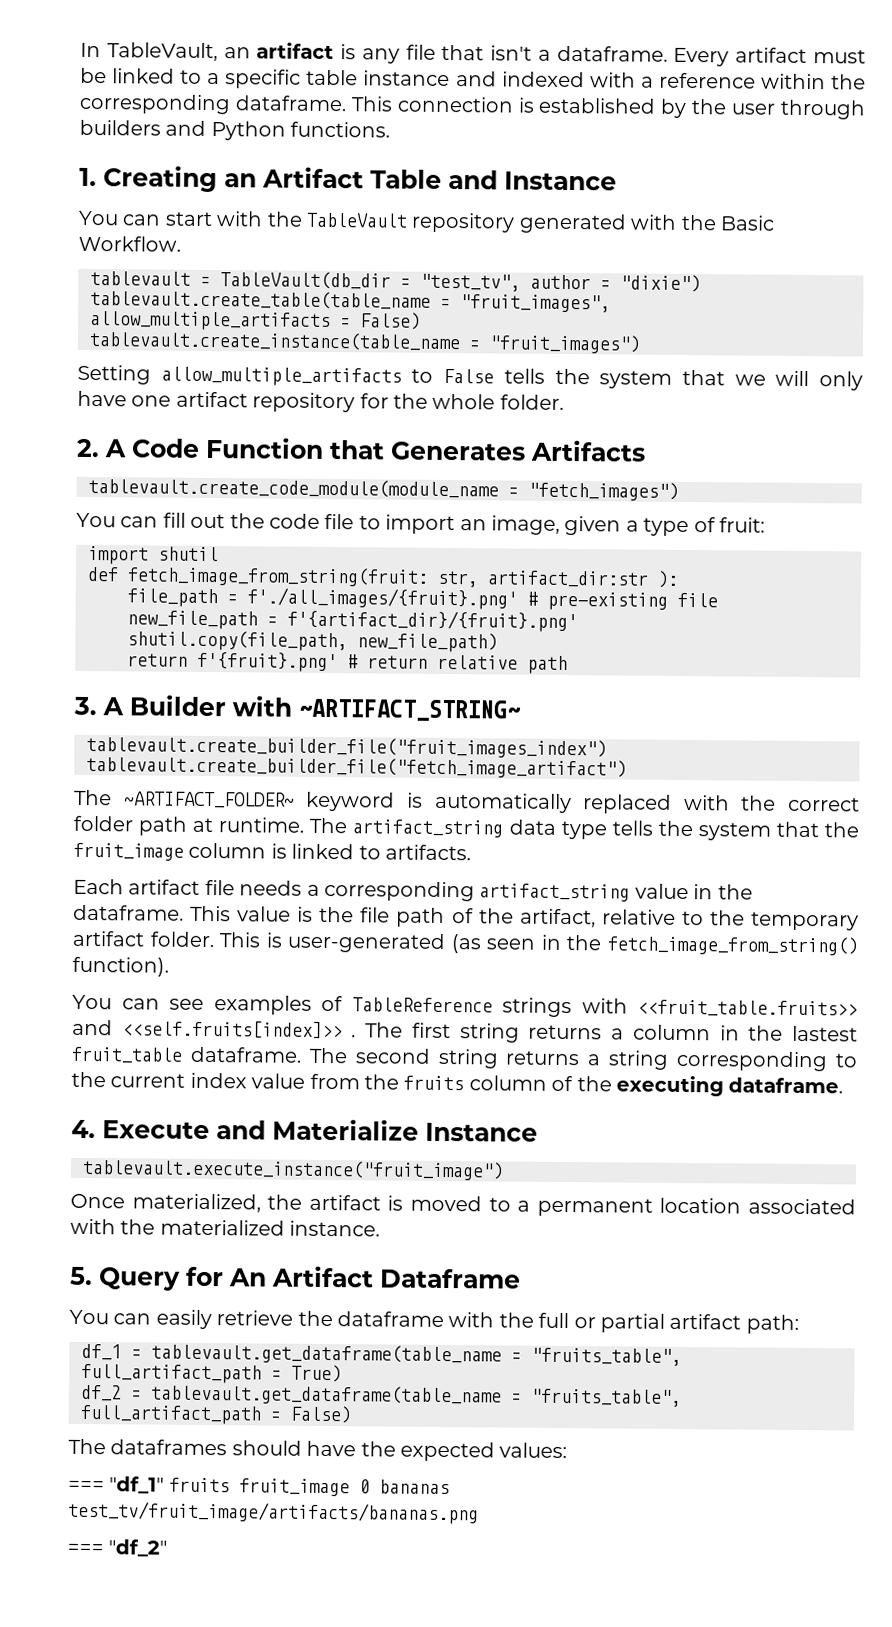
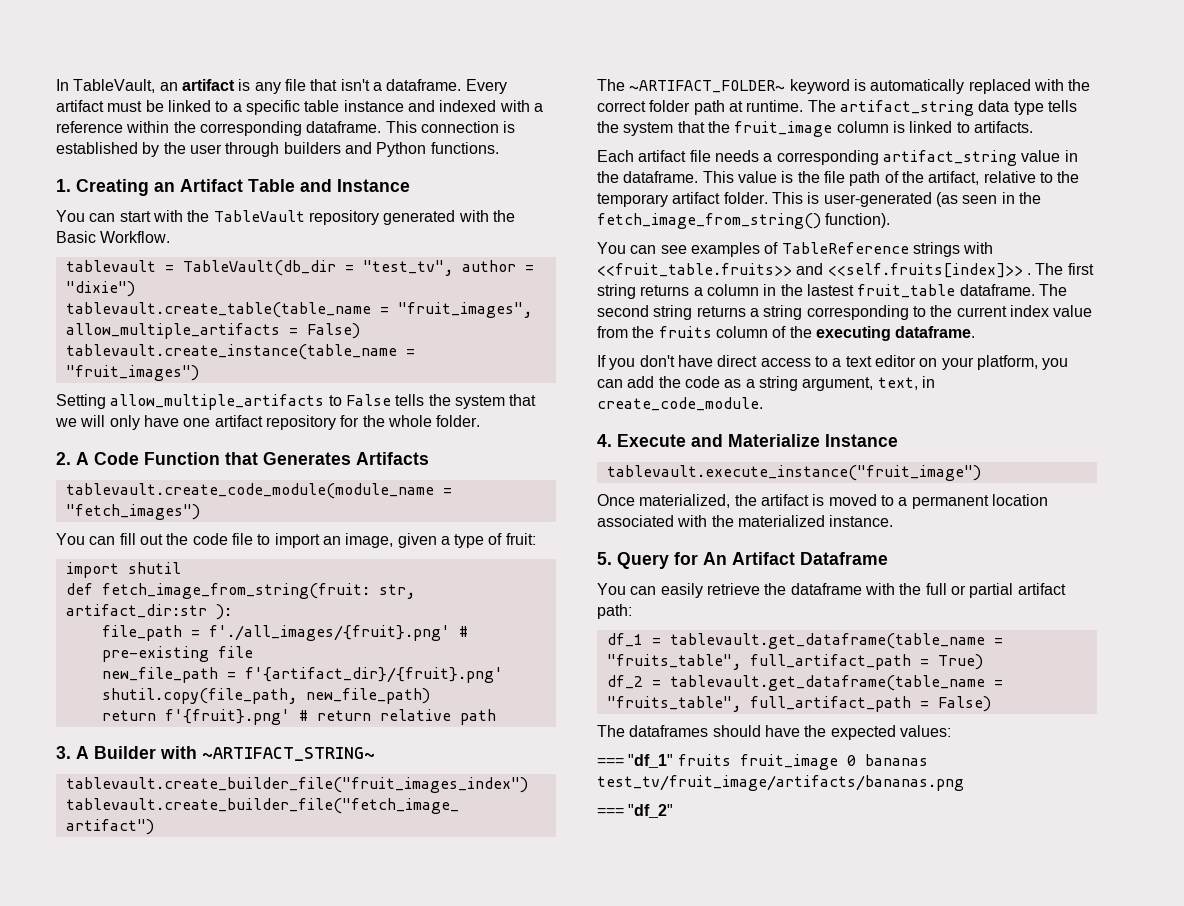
+ If you don't have direct access to a text editor on your platform, you can add the code as a string argument, text, in create_code_module.

